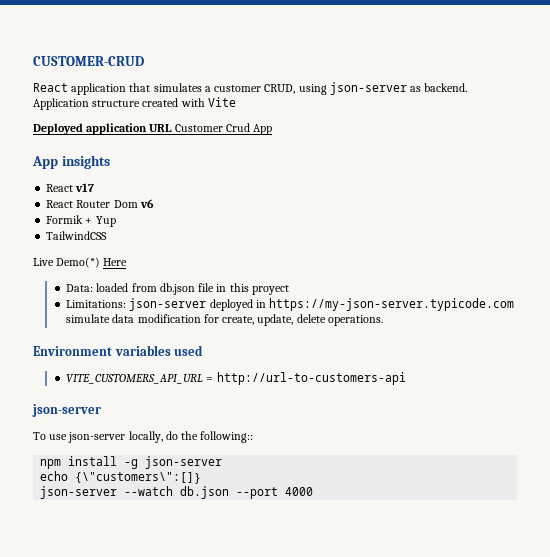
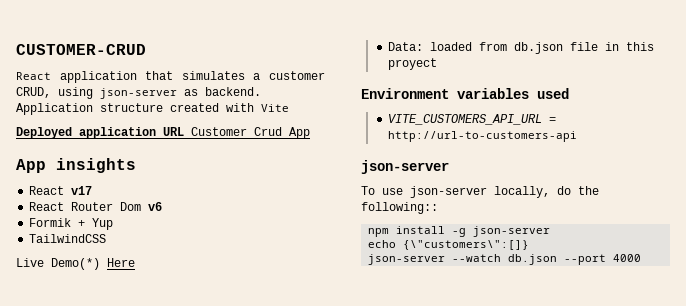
- Limitations: json-server deployed in https://my-json-server.typicode.com simulate data modification for create, update, delete operations.

